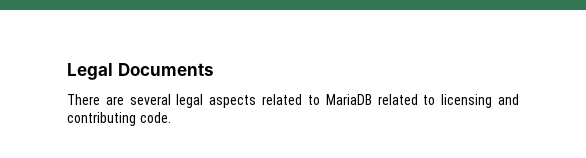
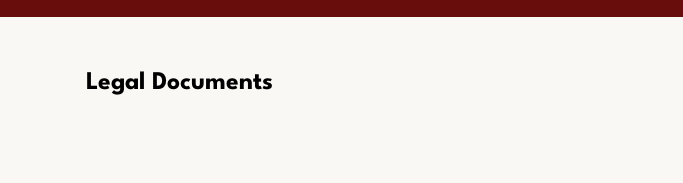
- There are several legal aspects related to MariaDB related to licensing and contributing code.

